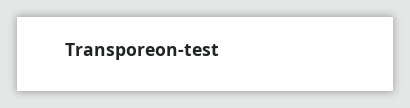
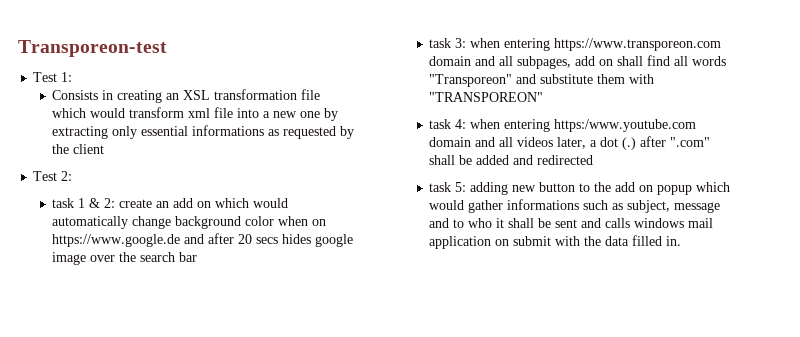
+ Test 1:
+ Consists in creating an XSL transformation file which would transform xml file into a new one by extracting only essential informations as requested by the client
+ Test 2:
+ task 1 & 2: create an add on which would automatically change background color when on https://www.google.de and after 20 secs hides google image over the search bar
+ task 3: when entering https://www.transporeon.com domain and all subpages, add on shall find all words "Transporeon" and substitute them with "TRANSPOREON"
+ task 4: when entering https:/www.youtube.com domain and all videos later, a dot (.) after ".com" shall be added and redirected
+ task 5: adding new button to the add on popup which would gather informations such as subject, message and to who it shall be sent and calls windows mail application on submit with the data filled in.

